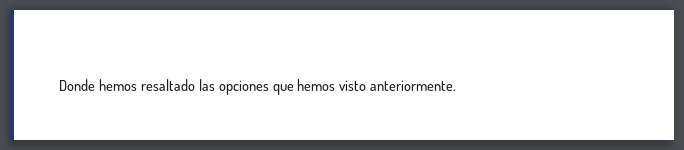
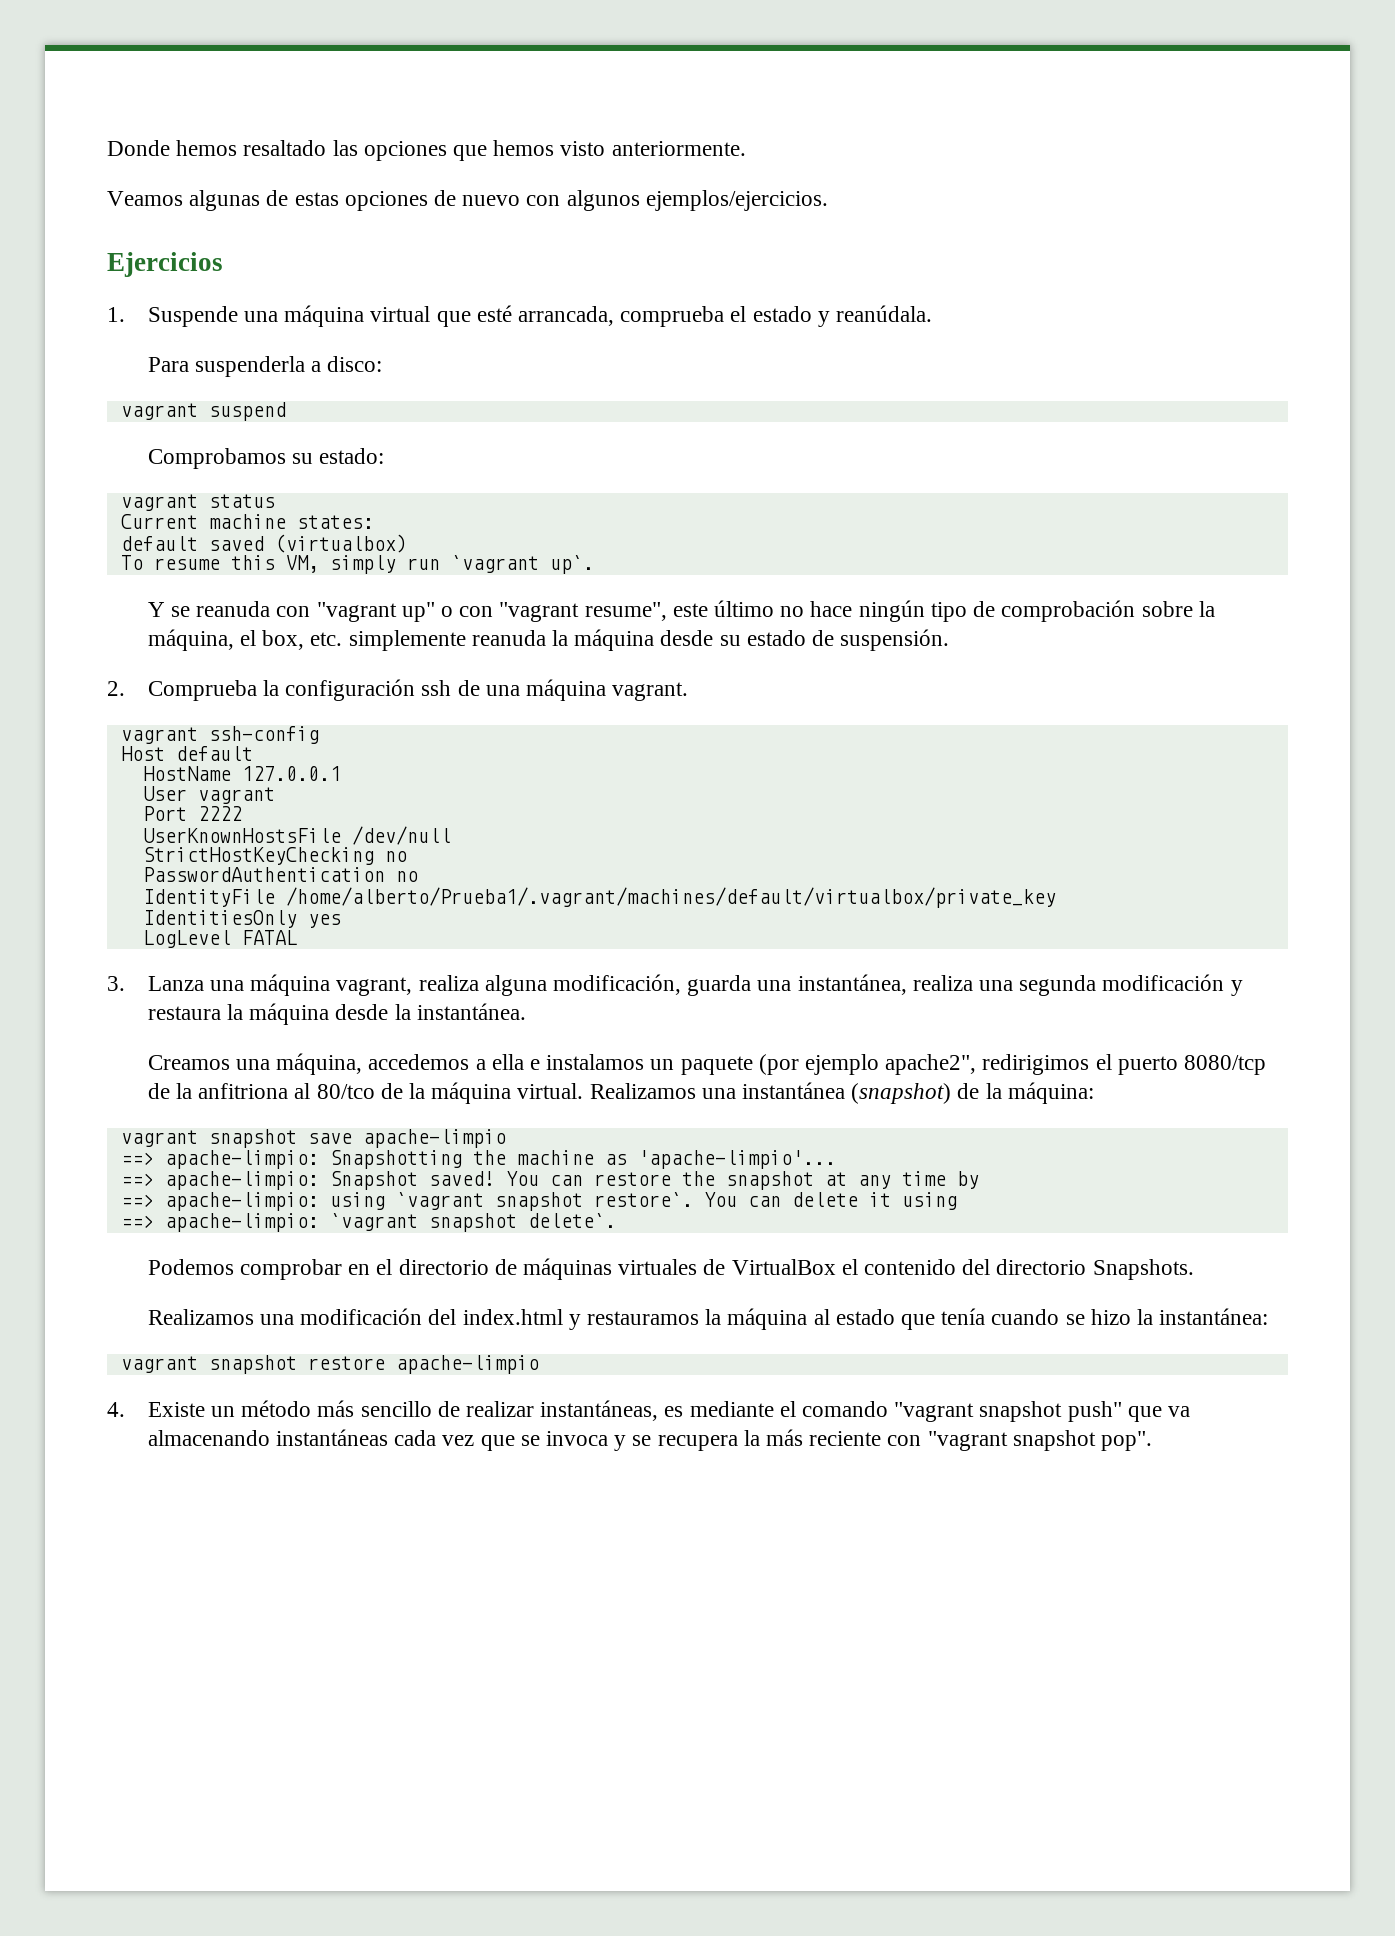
+ Veamos algunas de estas opciones de nuevo con algunos ejemplos/ejercicios.
+ Ejercicios
+ 1. Suspende una máquina virtual que esté arrancada, comprueba el estado y reanúdala.
+ Para suspenderla a disco:
+ vagrant suspend
+ Comprobamos su estado:
+ vagrant status
+ Current machine states:
+ default saved (virtualbox)
+ To resume this VM, simply run `vagrant up`.
+ Y se reanuda con "vagrant up" o con "vagrant resume", este último no hace ningún tipo de comprobación sobre la máquina, el box, etc. simplemente reanuda la máquina desde su estado de suspensión.
+ 2. Comprueba la configuración ssh de una máquina vagrant.
+ vagrant ssh-config
+ Host default
+ HostName 127.0.0.1
+ User vagrant
+ Port 2222
+ UserKnownHostsFile /dev/null
+ StrictHostKeyChecking no
+ PasswordAuthentication no
+ IdentityFile /home/alberto/Prueba1/.vagrant/machines/default/virtualbox/private_key
+ IdentitiesOnly yes
+ LogLevel FATAL
+ 3. Lanza una máquina vagrant, realiza alguna modificación, guarda una instantánea, realiza una segunda modificación y restaura la máquina desde la instantánea.
+ Creamos una máquina, accedemos a ella e instalamos un paquete (por ejemplo apache2", redirigimos el puerto 8080/tcp de la anfitriona al 80/tco de la máquina virtual. Realizamos una instantánea (snapshot) de la máquina:
+ vagrant snapshot save apache-limpio
+ ==> apache-limpio: Snapshotting the machine as 'apache-limpio'...
+ ==> apache-limpio: Snapshot saved! You can restore the snapshot at any time by
+ ==> apache-limpio: using `vagrant snapshot restore`. You can delete it using
+ ==> apache-limpio: `vagrant snapshot delete`.
+ Podemos comprobar en el directorio de máquinas virtuales de VirtualBox el contenido del directorio Snapshots.
+ Realizamos una modificación del index.html y restauramos la máquina al estado que tenía cuando se hizo la instantánea:
+ vagrant snapshot restore apache-limpio
+ 4. Existe un método más sencillo de realizar instantáneas, es mediante el comando "vagrant snapshot push" que va almacenando instantáneas cada vez que se invoca y se recupera la más reciente con "vagrant snapshot pop".

